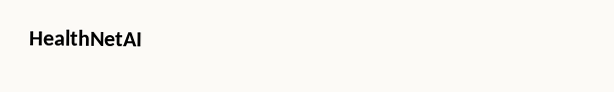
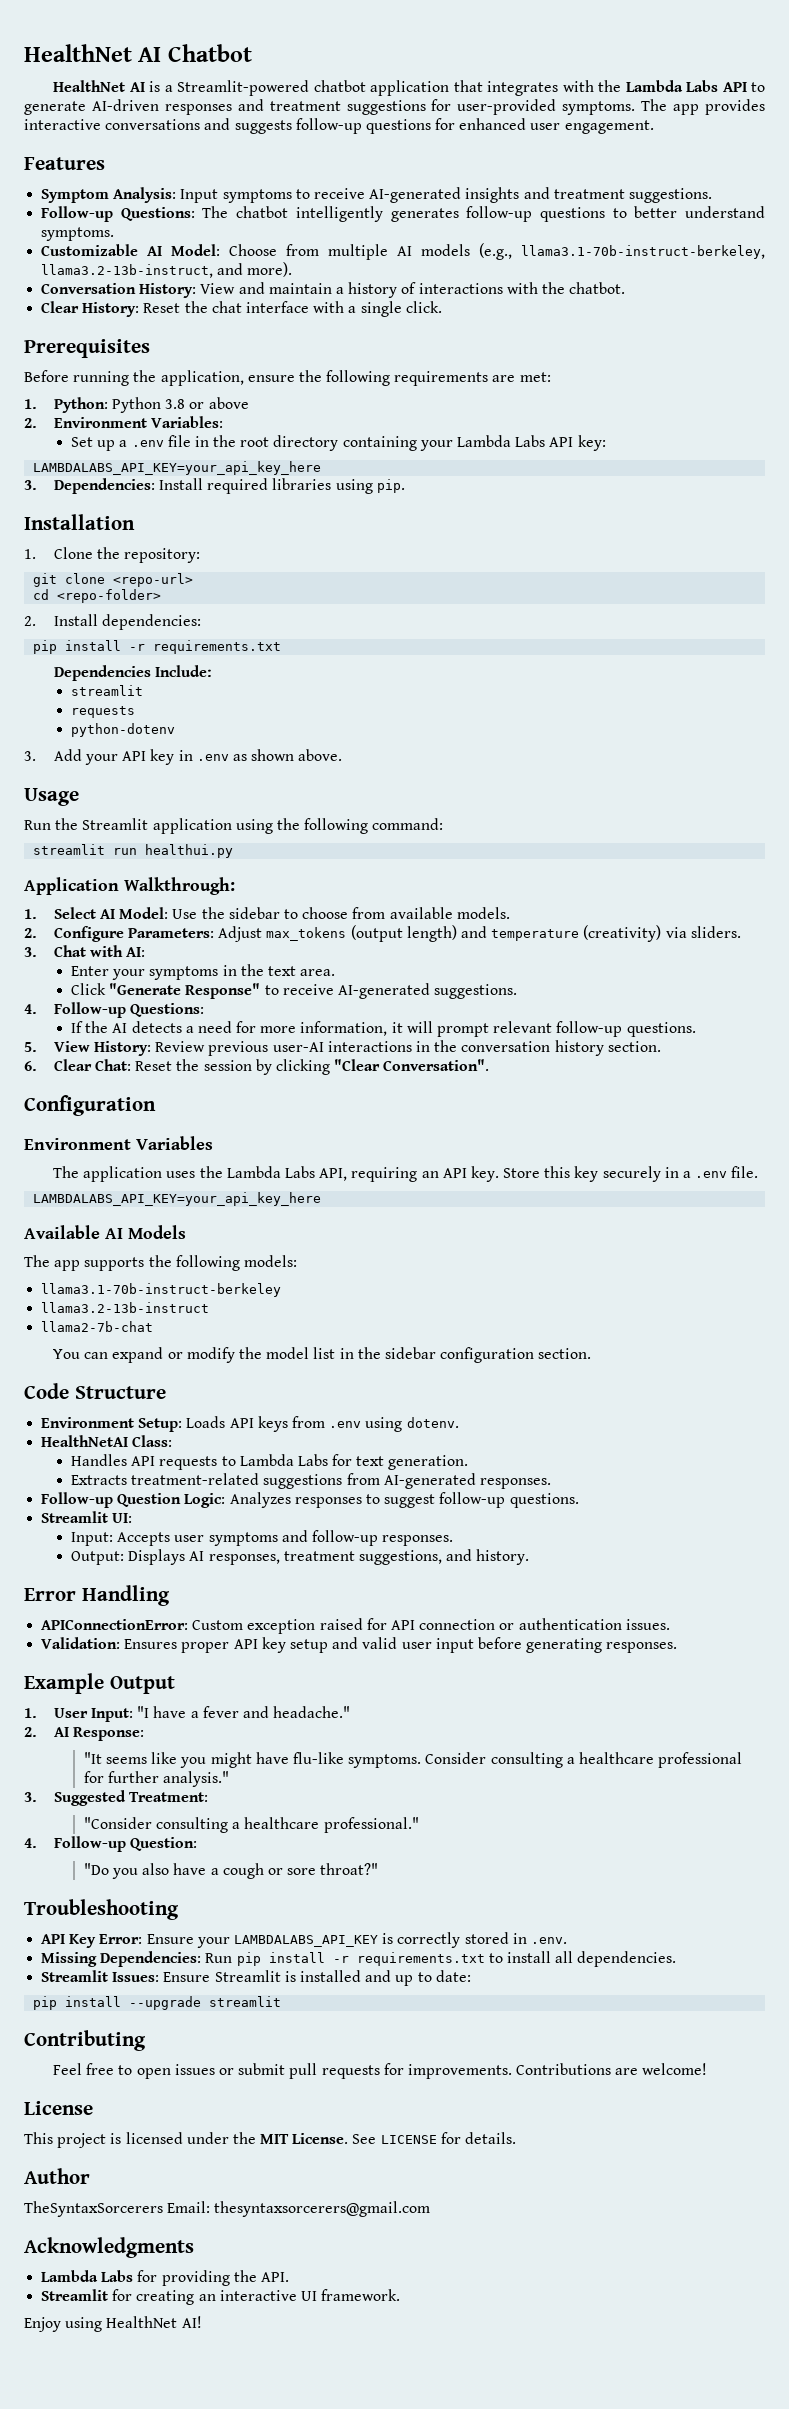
- HealthNetAI
+ HealthNet AI Chatbot
+ HealthNet AI is a Streamlit-powered chatbot application that integrates with the Lambda Labs API to generate AI-driven responses and treatment suggestions for user-provided symptoms. The app provides interactive conversations and suggests follow-up questions for enhanced user engagement.
+ Features
+ Symptom Analysis: Input symptoms to receive AI-generated insights and treatment suggestions.
+ Follow-up Questions: The chatbot intelligently generates follow-up questions to better understand symptoms.
+ Customizable AI Model: Choose from multiple AI models (e.g., llama3.1-70b-instruct-berkeley, llama3.2-13b-instruct, and more).
+ Conversation History: View and maintain a history of interactions with the chatbot.
+ Clear History: Reset the chat interface with a single click.
+ Prerequisites
+ Before running the application, ensure the following requirements are met:
+ 1. Python: Python 3.8 or above
+ 2. Environment Variables:
+ Set up a .env file in the root directory containing your Lambda Labs API key:
+ LAMBDALABS_API_KEY=your_api_key_here
+ 3. Dependencies: Install required libraries using pip.
+ Installation
+ 1. Clone the repository:
+ git clone <repo-url>
+ cd <repo-folder>
+ 2. Install dependencies:
+ pip install -r requirements.txt
+ Dependencies Include:
+ streamlit
+ requests
+ python-dotenv
+ 3. Add your API key in .env as shown above.
+ Usage
+ Run the Streamlit application using the following command:
+ streamlit run healthui.py
+ Application Walkthrough:
+ 1. Select AI Model: Use the sidebar to choose from available models.
+ 2. Configure Parameters: Adjust max_tokens (output length) and temperature (creativity) via sliders.
+ 3. Chat with AI:
+ Enter your symptoms in the text area.
+ Click "Generate Response" to receive AI-generated suggestions.
+ 4. Follow-up Questions:
+ If the AI detects a need for more information, it will prompt relevant follow-up questions.
+ 5. View History: Review previous user-AI interactions in the conversation history section.
+ 6. Clear Chat: Reset the session by clicking "Clear Conversation".
+ Configuration
+ Environment Variables
+ The application uses the Lambda Labs API, requiring an API key. Store this key securely in a .env file.
+ LAMBDALABS_API_KEY=your_api_key_here
+ Available AI Models
+ The app supports the following models:
+ llama3.1-70b-instruct-berkeley
+ llama3.2-13b-instruct
+ llama2-7b-chat
+ You can expand or modify the model list in the sidebar configuration section.
+ Code Structure
+ Environment Setup: Loads API keys from .env using dotenv.
+ HealthNetAI Class:
+ Handles API requests to Lambda Labs for text generation.
+ Extracts treatment-related suggestions from AI-generated responses.
+ Follow-up Question Logic: Analyzes responses to suggest follow-up questions.
+ Streamlit UI:
+ Input: Accepts user symptoms and follow-up responses.
+ Output: Displays AI responses, treatment suggestions, and history.
+ Error Handling
+ APIConnectionError: Custom exception raised for API connection or authentication issues.
+ Validation: Ensures proper API key setup and valid user input before generating responses.
+ Example Output
+ 1. User Input: "I have a fever and headache."
+ 2. AI Response:
+ "It seems like you might have flu-like symptoms. Consider consulting a healthcare professional for further analysis."
+ 3. Suggested Treatment:
+ "Consider consulting a healthcare professional."
+ 4. Follow-up Question:
+ "Do you also have a cough or sore throat?"
+ Troubleshooting
+ API Key Error: Ensure your LAMBDALABS_API_KEY is correctly stored in .env.
+ Missing Dependencies: Run pip install -r requirements.txt to install all dependencies.
+ Streamlit Issues: Ensure Streamlit is installed and up to date:
+ pip install --upgrade streamlit
+ Contributing
+ Feel free to open issues or submit pull requests for improvements. Contributions are welcome!
+ License
+ This project is licensed under the MIT License. See LICENSE for details.
+ Author
+ TheSyntaxSorcerers Email: thesyntaxsorcerers@gmail.com
+ Acknowledgments
+ Lambda Labs for providing the API.
+ Streamlit for creating an interactive UI framework.
+ Enjoy using HealthNet AI!

